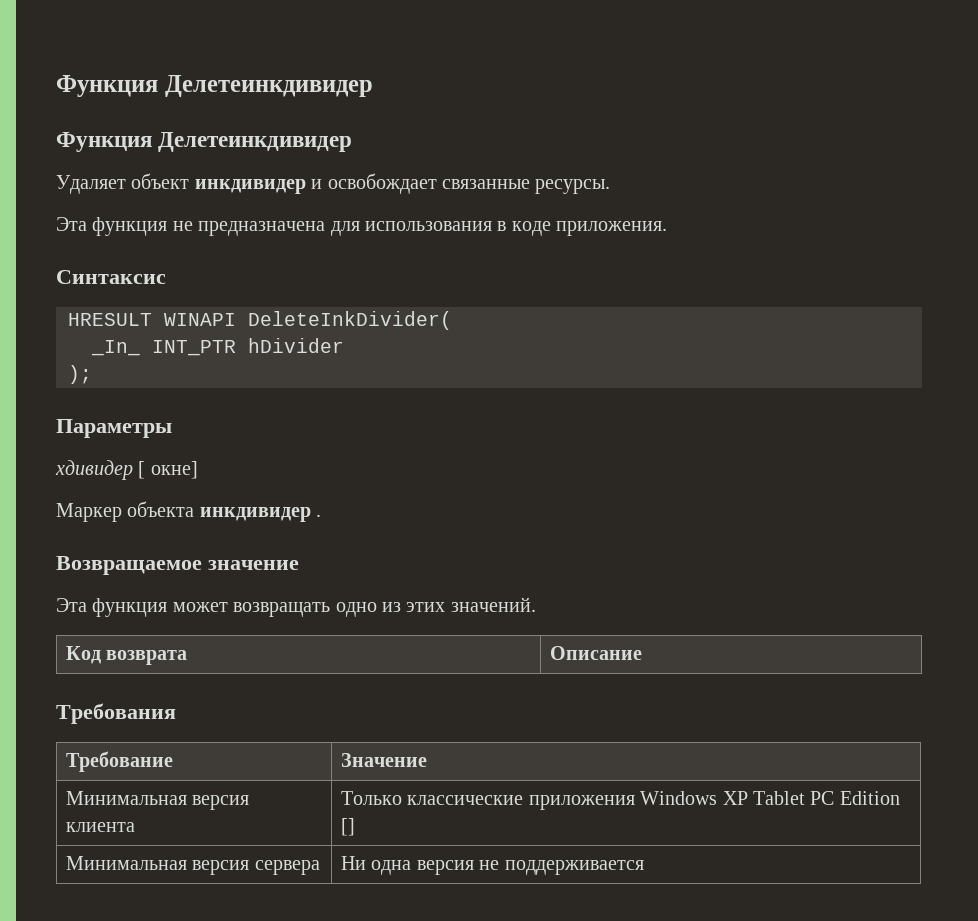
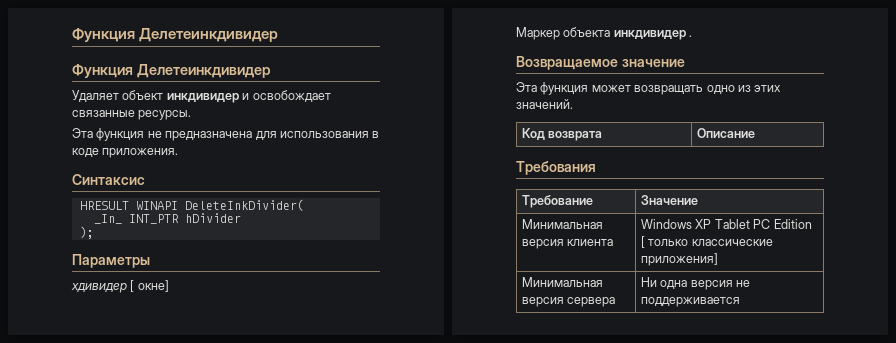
- Минимальная версия клиента | Только классические приложения Windows XP Tablet PC Edition []
+ Минимальная версия клиента | Windows XP Tablet PC Edition [ только классические приложения]

